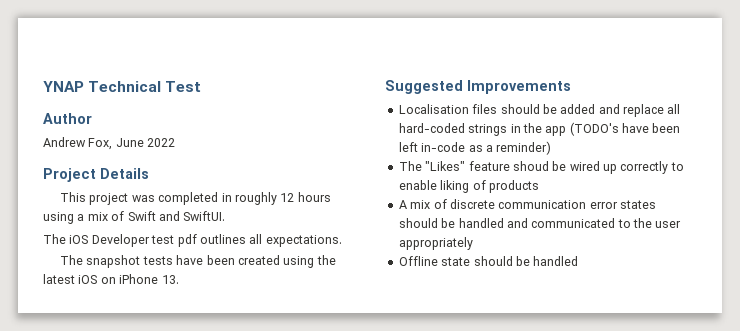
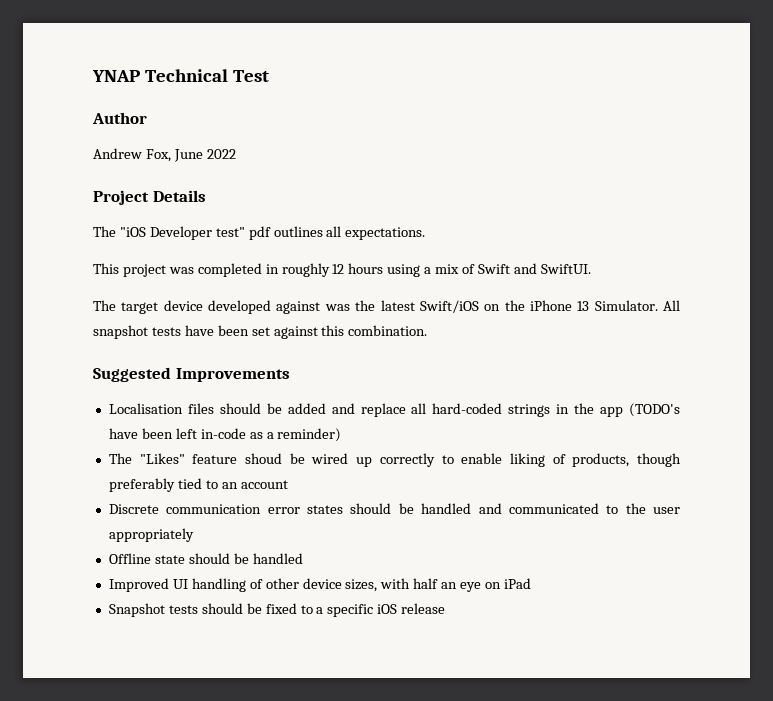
+ The "iOS Developer test" pdf outlines all expectations.
- The iOS Developer test pdf outlines all expectations.
- The snapshot tests have been created using the latest iOS on iPhone 13.
+ The target device developed against was the latest Swift/iOS on the iPhone 13 Simulator. All snapshot tests have been set against this combination.
- The "Likes" feature shoud be wired up correctly to enable liking of products
- A mix of discrete communication error states should be handled and communicated to the user appropriately
+ The "Likes" feature shoud be wired up correctly to enable liking of products, though preferably tied to an account
+ Discrete communication error states should be handled and communicated to the user appropriately
+ Improved UI handling of other device sizes, with half an eye on iPad
+ Snapshot tests should be fixed to a specific iOS release

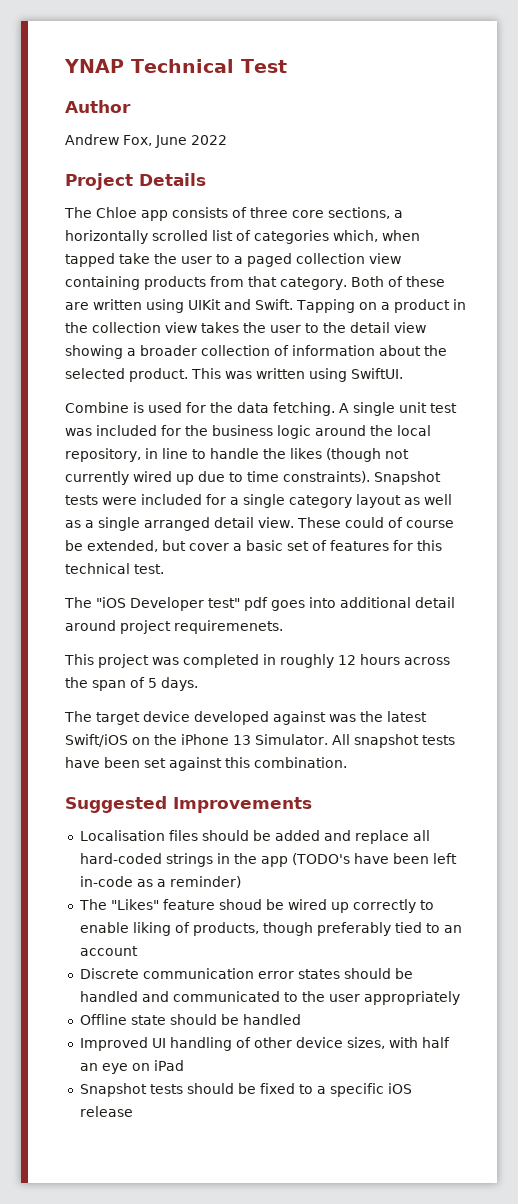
+ The Chloe app consists of three core sections, a horizontally scrolled list of categories which, when tapped take the user to a paged collection view containing products from that category. Both of these are written using UIKit and Swift. Tapping on a product in the collection view takes the user to the detail view showing a broader collection of information about the selected product. This was written using SwiftUI.
+ Combine is used for the data fetching. A single unit test was included for the business logic around the local repository, in line to handle the likes (though not currently wired up due to time constraints). Snapshot tests were included for a single category layout as well as a single arranged detail view. These could of course be extended, but cover a basic set of features for this technical test.
- The "iOS Developer test" pdf outlines all expectations.
+ The "iOS Developer test" pdf goes into additional detail around project requiremenets.
- This project was completed in roughly 12 hours using a mix of Swift and SwiftUI.
+ This project was completed in roughly 12 hours across the span of 5 days.

